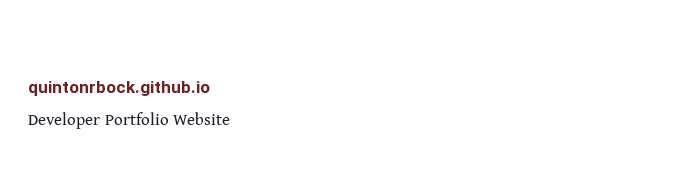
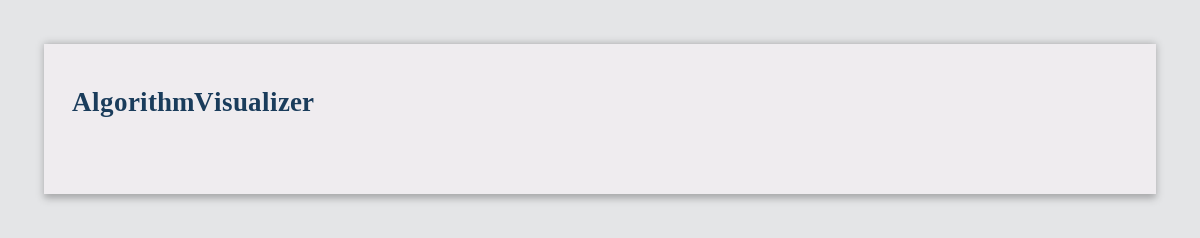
- quintonrbock.github.io
- Developer Portfolio Website
+ AlgorithmVisualizer

